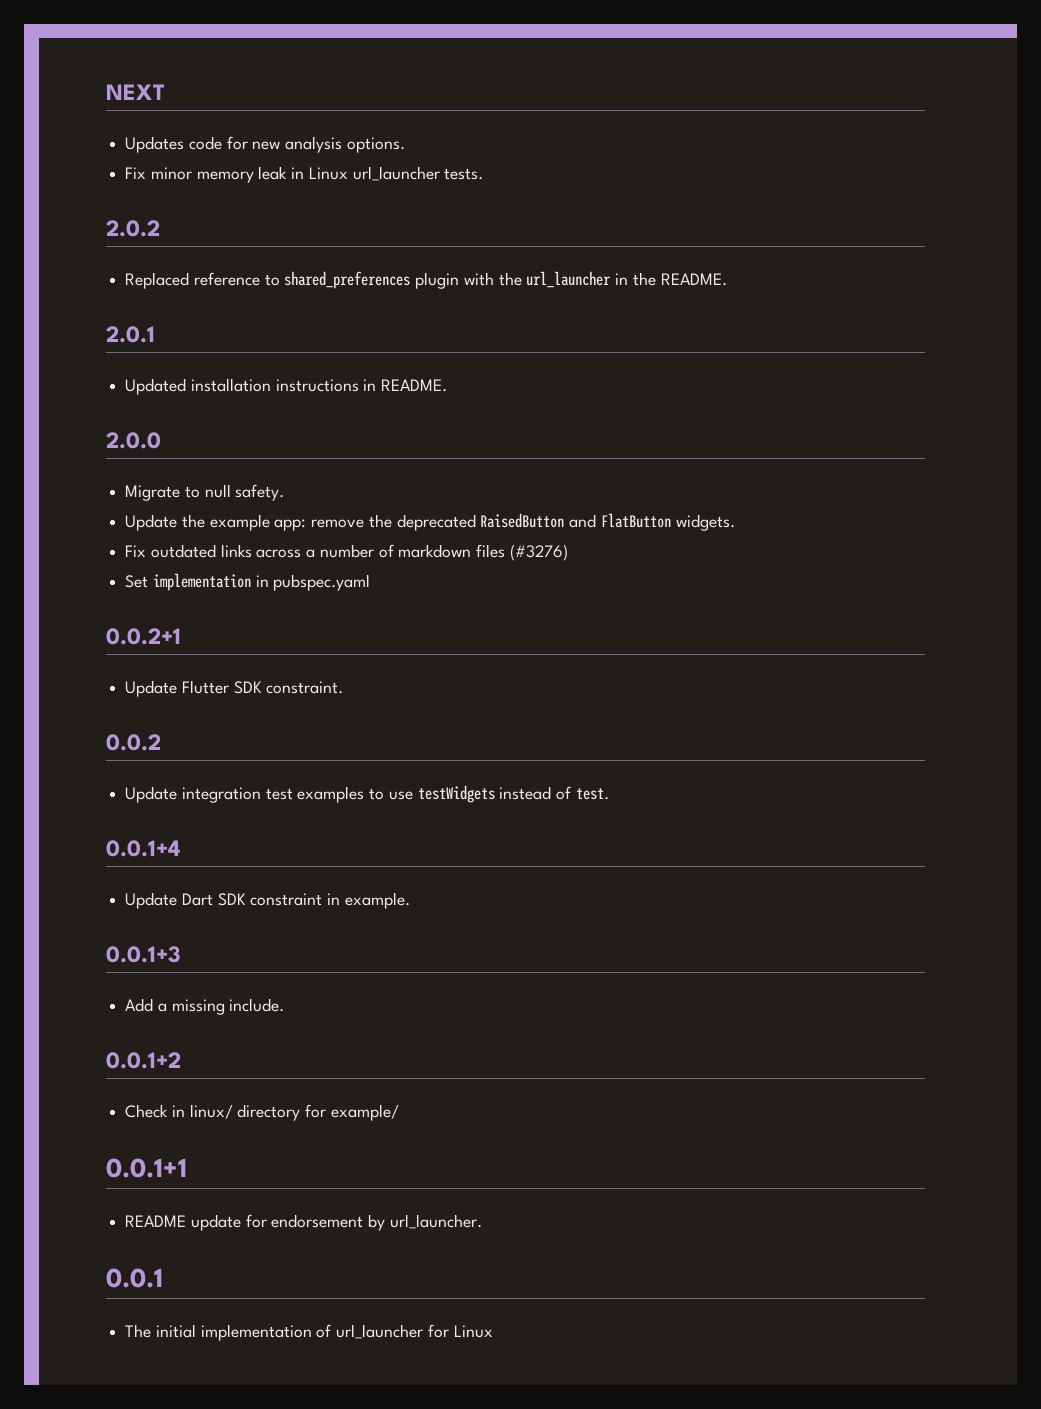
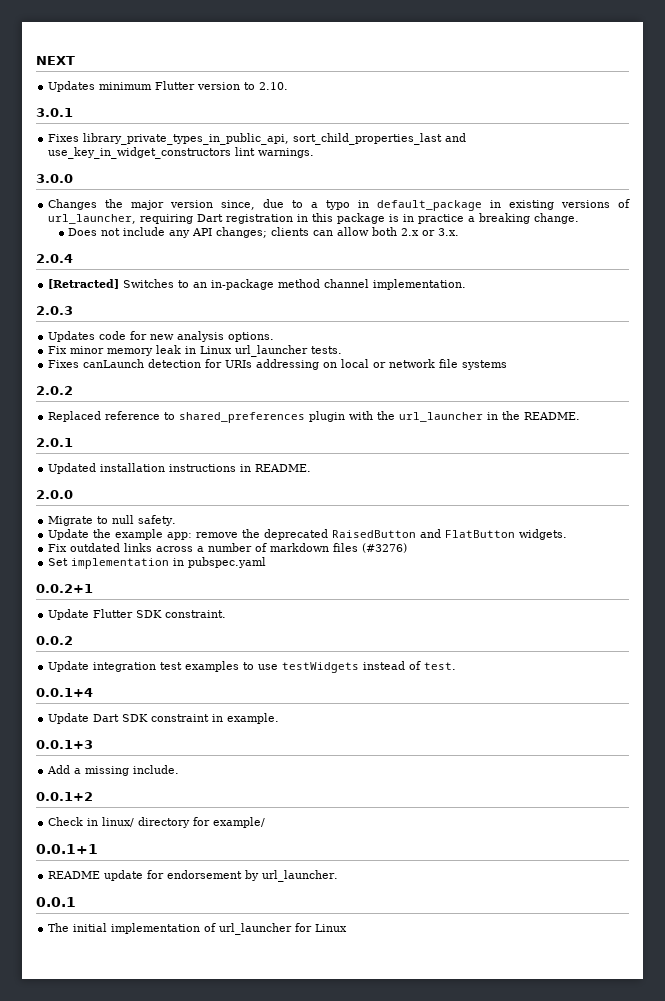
+ Updates minimum Flutter version to 2.10.
+ 3.0.1
+ Fixes library_private_types_in_public_api, sort_child_properties_last and use_key_in_widget_constructors lint warnings.
+ 3.0.0
+ Changes the major version since, due to a typo in default_package in existing versions of url_launcher, requiring Dart registration in this package is in practice a breaking change.
+ Does not include any API changes; clients can allow both 2.x or 3.x.
+ 2.0.4
+ [Retracted] Switches to an in-package method channel implementation.
+ 2.0.3
+ Fixes canLaunch detection for URIs addressing on local or network file systems

